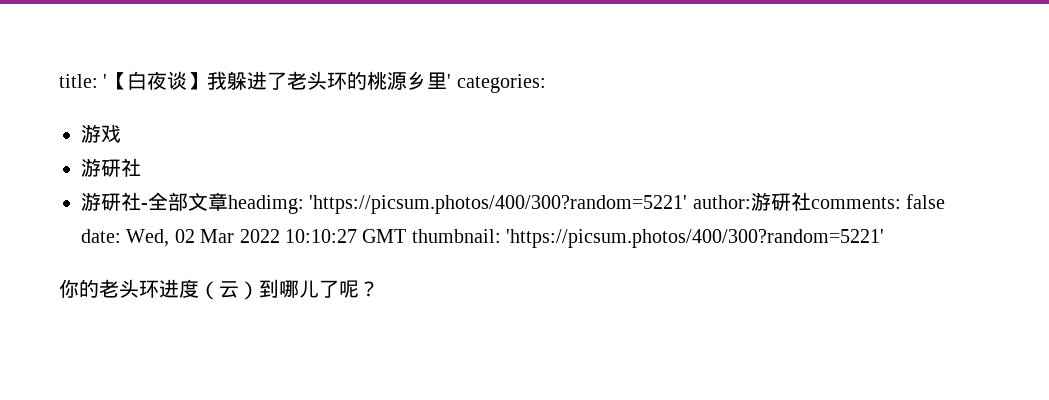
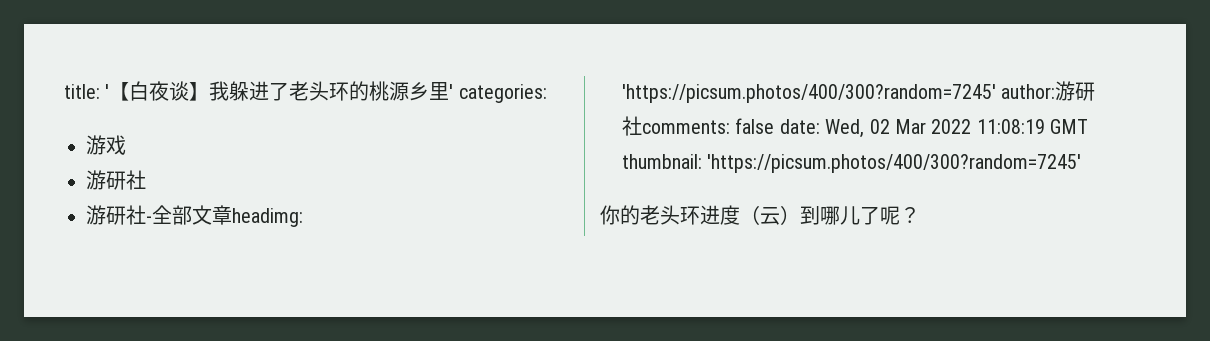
- 游研社-全部文章headimg: 'https://picsum.photos/400/300?random=5221' author:游研社comments: false date: Wed, 02 Mar 2022 10:10:27 GMT thumbnail: 'https://picsum.photos/400/300?random=5221'
+ 游研社-全部文章headimg: 'https://picsum.photos/400/300?random=7245' author:游研社comments: false date: Wed, 02 Mar 2022 11:08:19 GMT thumbnail: 'https://picsum.photos/400/300?random=7245'

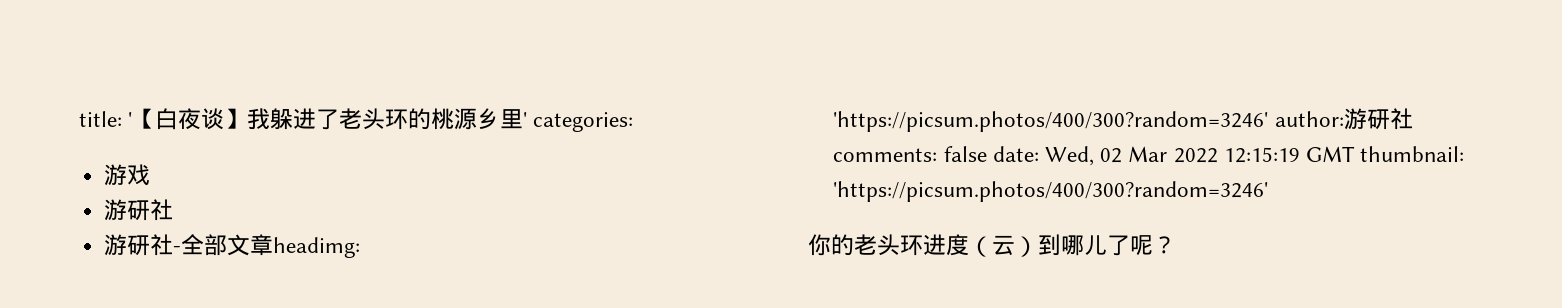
- 游研社-全部文章headimg: 'https://picsum.photos/400/300?random=7245' author:游研社comments: false date: Wed, 02 Mar 2022 11:08:19 GMT thumbnail: 'https://picsum.photos/400/300?random=7245'
+ 游研社-全部文章headimg: 'https://picsum.photos/400/300?random=3246' author:游研社comments: false date: Wed, 02 Mar 2022 12:15:19 GMT thumbnail: 'https://picsum.photos/400/300?random=3246'

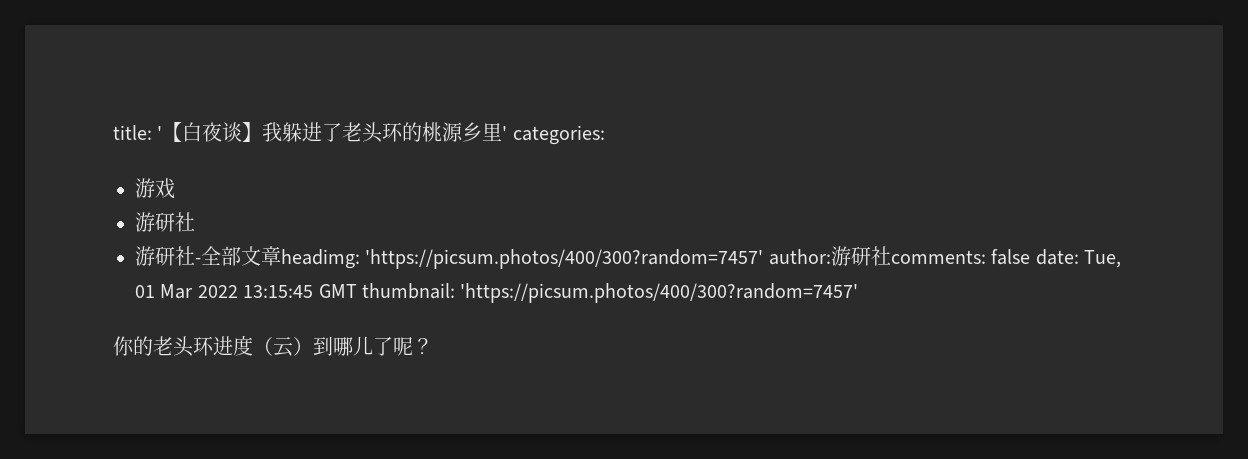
- 游研社-全部文章headimg: 'https://picsum.photos/400/300?random=3246' author:游研社comments: false date: Wed, 02 Mar 2022 12:15:19 GMT thumbnail: 'https://picsum.photos/400/300?random=3246'
+ 游研社-全部文章headimg: 'https://picsum.photos/400/300?random=7457' author:游研社comments: false date: Tue, 01 Mar 2022 13:15:45 GMT thumbnail: 'https://picsum.photos/400/300?random=7457'

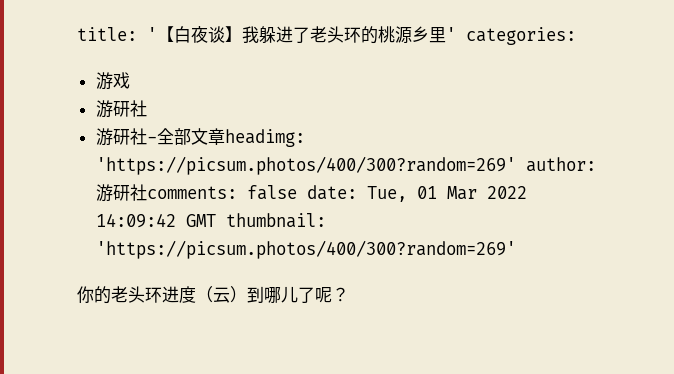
- 游研社-全部文章headimg: 'https://picsum.photos/400/300?random=7457' author:游研社comments: false date: Tue, 01 Mar 2022 13:15:45 GMT thumbnail: 'https://picsum.photos/400/300?random=7457'
+ 游研社-全部文章headimg: 'https://picsum.photos/400/300?random=269' author:游研社comments: false date: Tue, 01 Mar 2022 14:09:42 GMT thumbnail: 'https://picsum.photos/400/300?random=269'

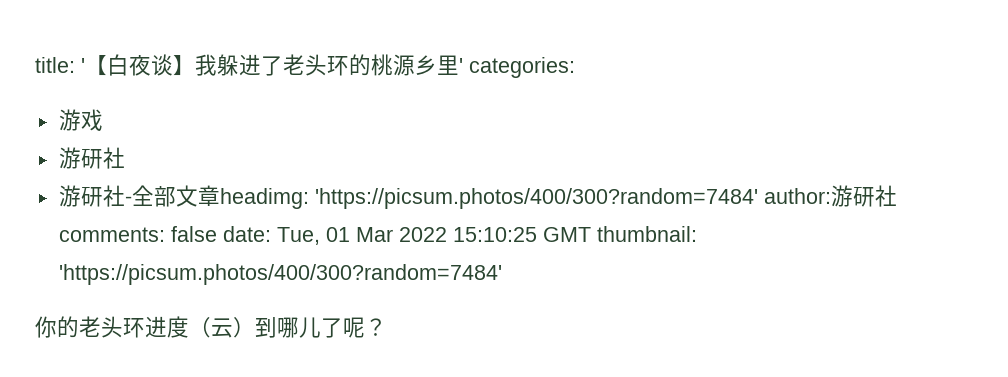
- 游研社-全部文章headimg: 'https://picsum.photos/400/300?random=269' author:游研社comments: false date: Tue, 01 Mar 2022 14:09:42 GMT thumbnail: 'https://picsum.photos/400/300?random=269'
+ 游研社-全部文章headimg: 'https://picsum.photos/400/300?random=7484' author:游研社comments: false date: Tue, 01 Mar 2022 15:10:25 GMT thumbnail: 'https://picsum.photos/400/300?random=7484'

